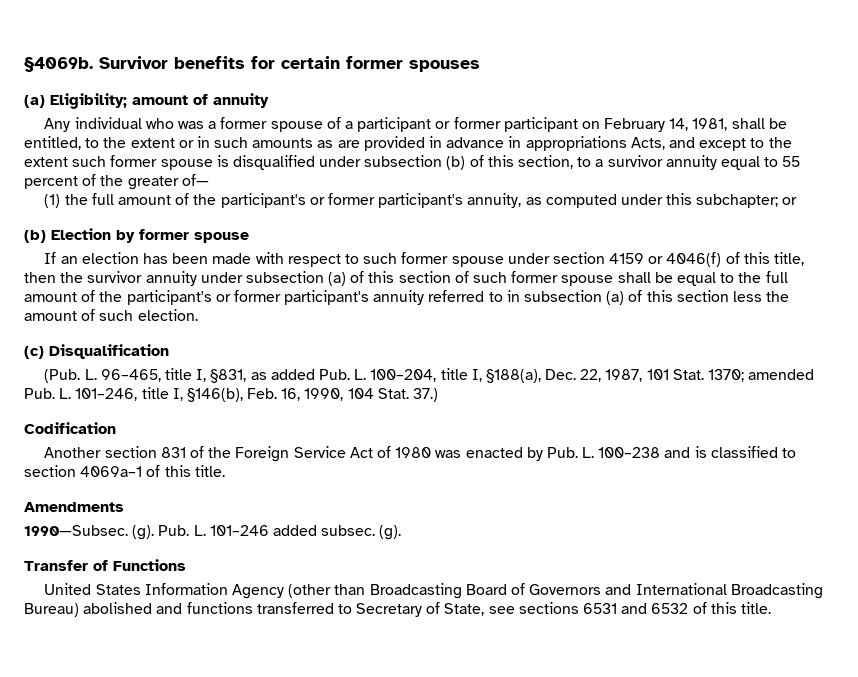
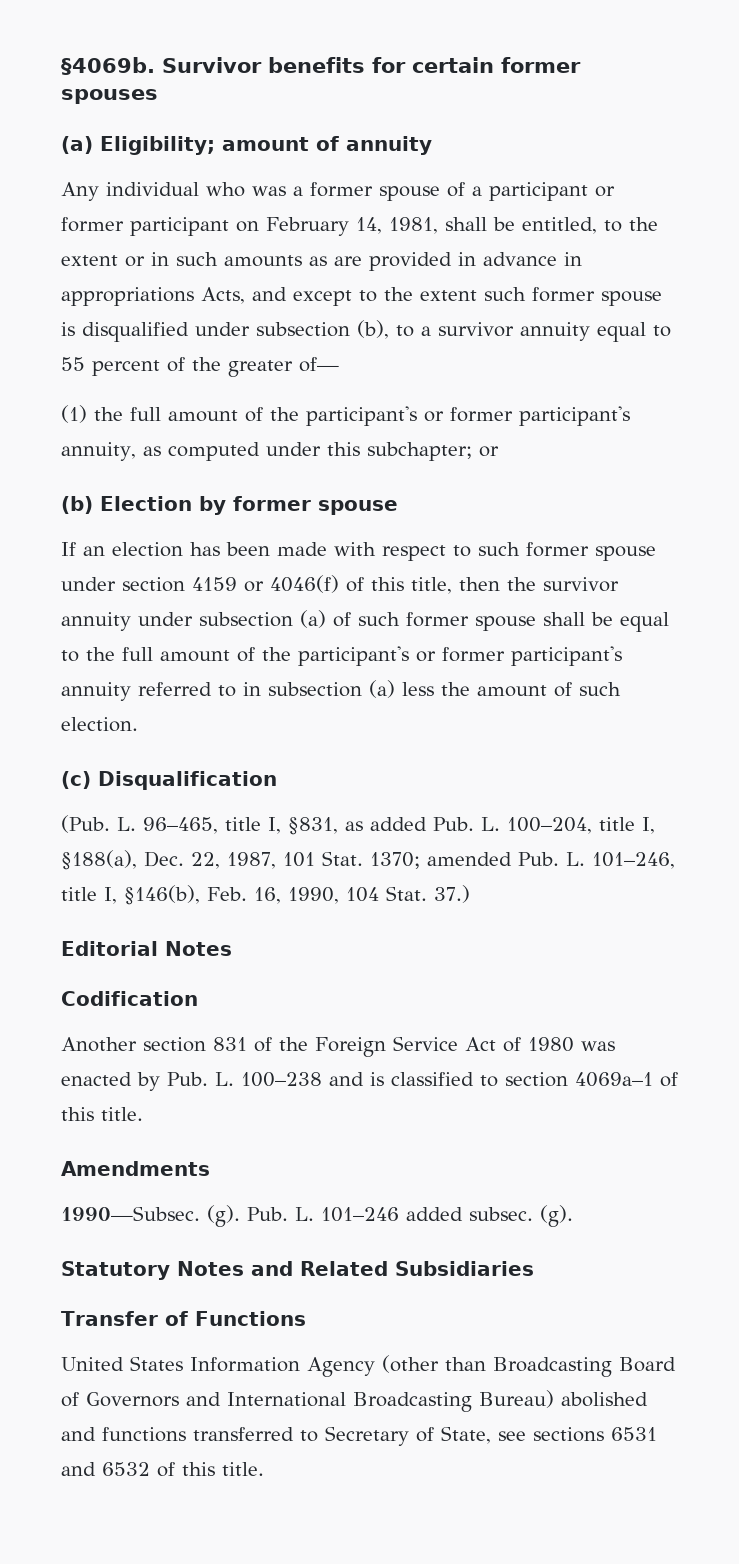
- Any individual who was a former spouse of a participant or former participant on February 14, 1981, shall be entitled, to the extent or in such amounts as are provided in advance in appropriations Acts, and except to the extent such former spouse is disqualified under subsection (b) of this section, to a survivor annuity equal to 55 percent of the greater of—
+ Any individual who was a former spouse of a participant or former participant on February 14, 1981, shall be entitled, to the extent or in such amounts as are provided in advance in appropriations Acts, and except to the extent such former spouse is disqualified under subsection (b), to a survivor annuity equal to 55 percent of the greater of—
- If an election has been made with respect to such former spouse under section 4159 or 4046(f) of this title, then the survivor annuity under subsection (a) of this section of such former spouse shall be equal to the full amount of the participant's or former participant's annuity referred to in subsection (a) of this section less the amount of such election.
+ If an election has been made with respect to such former spouse under section 4159 or 4046(f) of this title, then the survivor annuity under subsection (a) of such former spouse shall be equal to the full amount of the participant's or former participant's annuity referred to in subsection (a) less the amount of such election.
+ Editorial Notes
+ Statutory Notes and Related Subsidiaries

